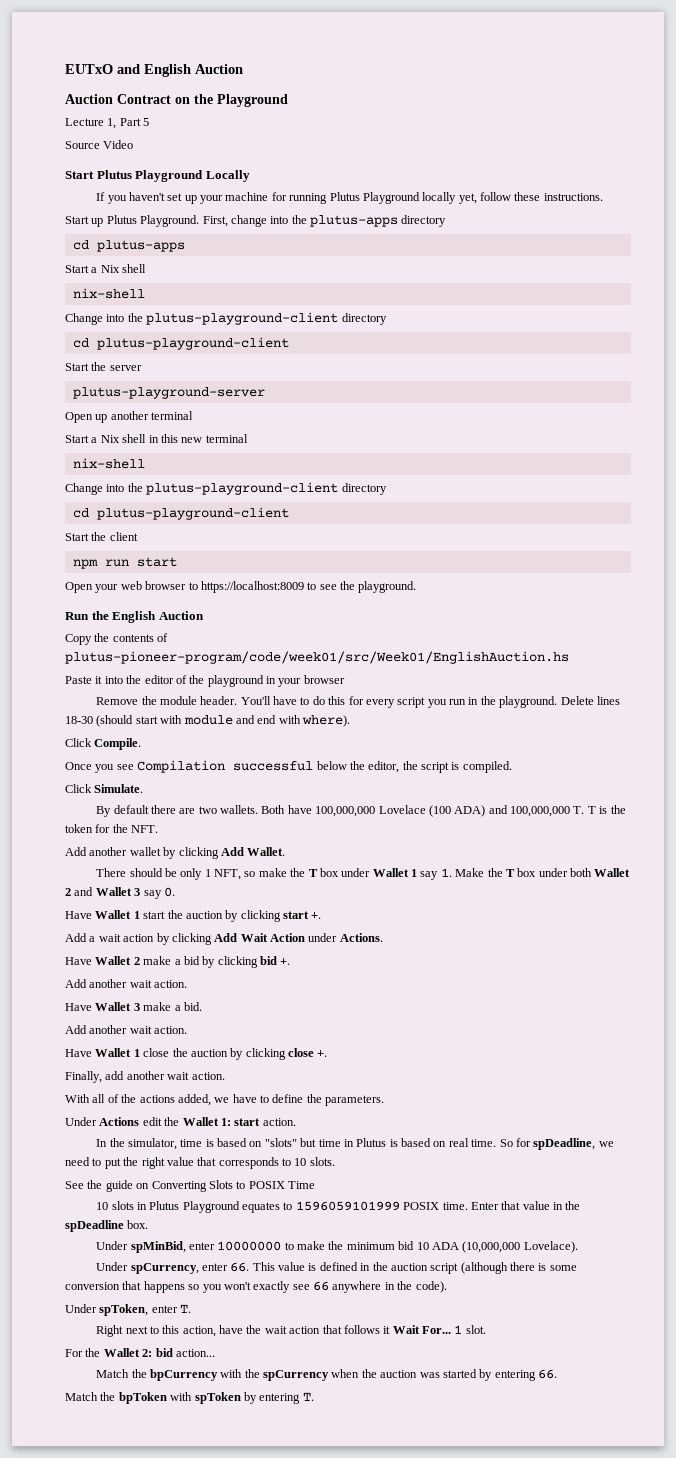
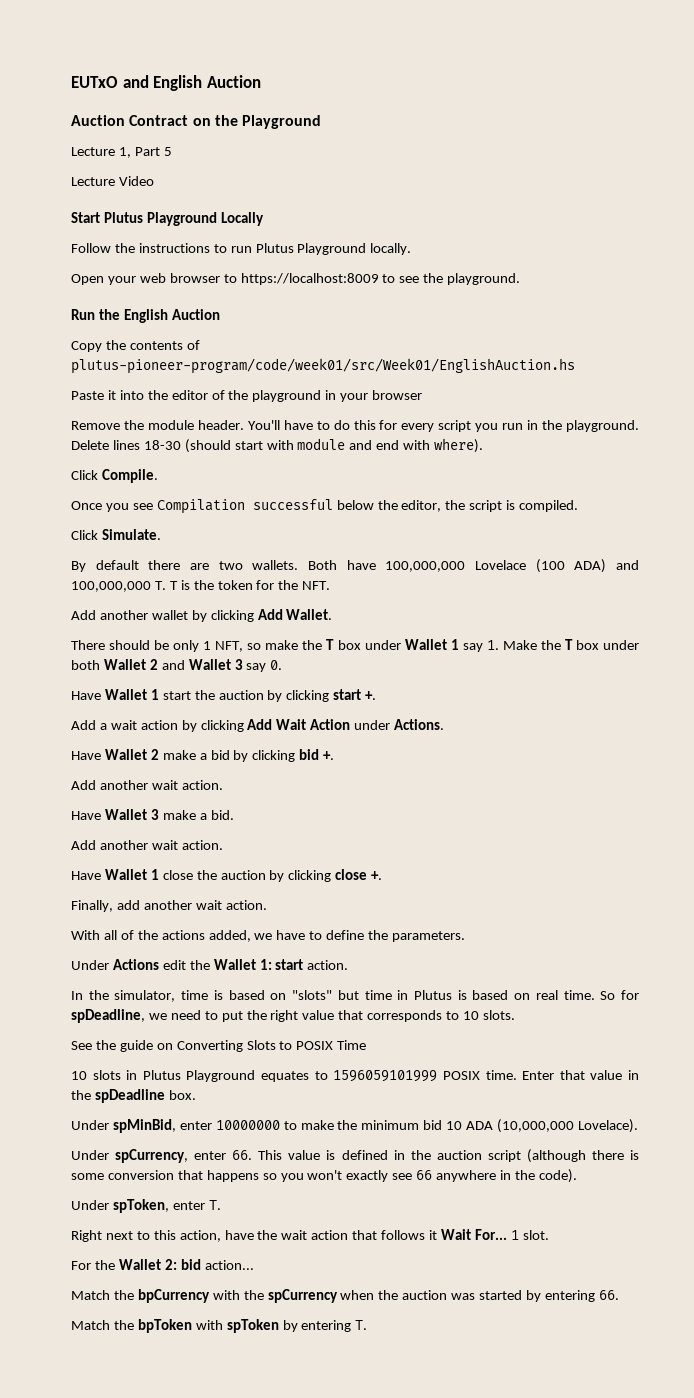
- Source Video
+ Lecture Video
- If you haven't set up your machine for running Plutus Playground locally yet, follow these instructions.
- Start up Plutus Playground. First, change into the plutus-apps directory
- cd plutus-apps
- Start a Nix shell
- nix-shell
- Change into the plutus-playground-client directory
- cd plutus-playground-client
- Start the server
- plutus-playground-server
- Open up another terminal
- Start a Nix shell in this new terminal
- nix-shell
- Change into the plutus-playground-client directory
- cd plutus-playground-client
- Start the client
- npm run start
+ Follow the instructions to run Plutus Playground locally.

